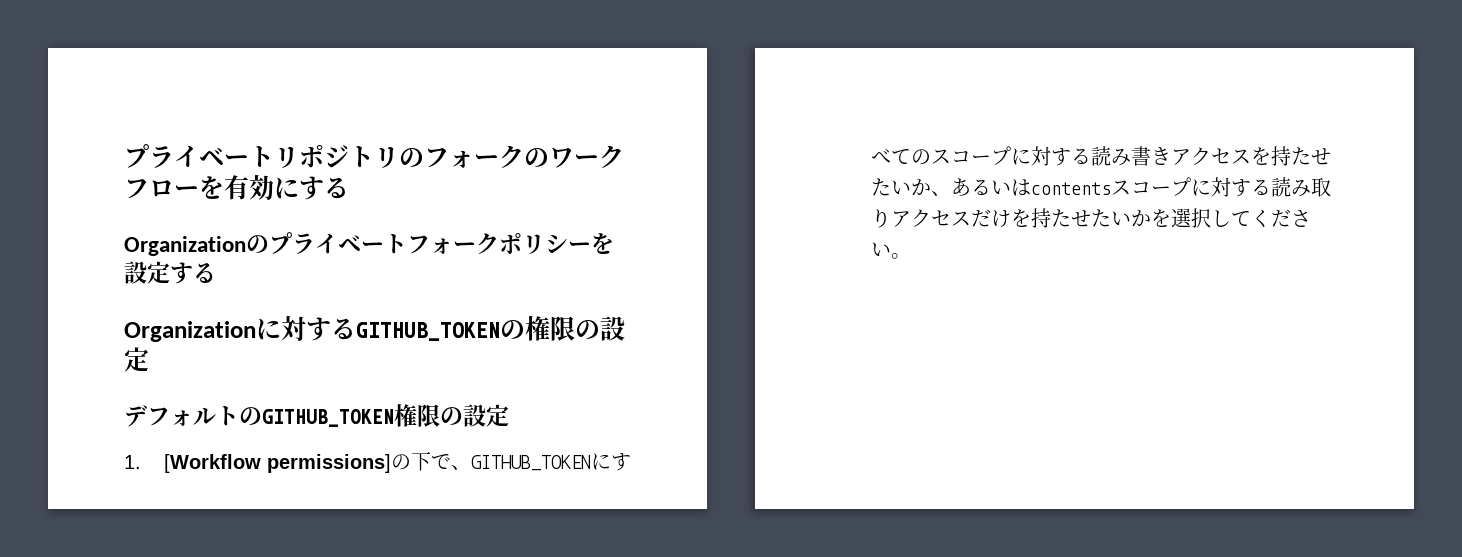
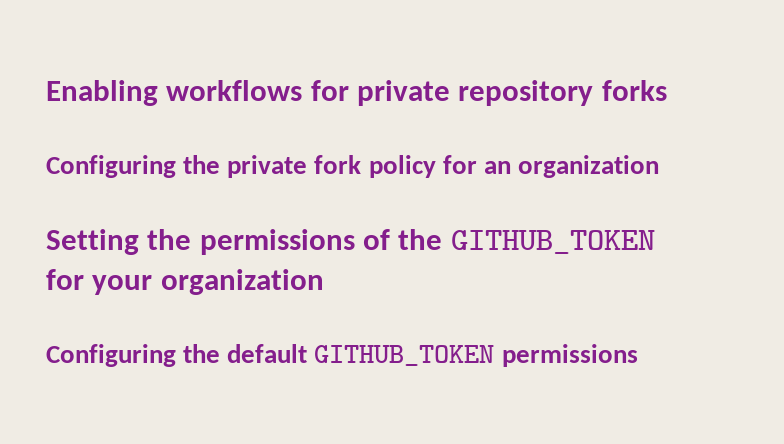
- プライベートリポジトリのフォークのワークフローを有効にする
- Organizationのプライベートフォークポリシーを設定する
- Organizationに対するGITHUB_TOKENの権限の設定
- デフォルトのGITHUB_TOKEN権限の設定
- 1. [Workflow permissions]の下で、GITHUB_TOKENにすべてのスコープに対する読み書きアクセスを持たせたいか、あるいはcontentsスコープに対する読み取りアクセスだけを持たせたいかを選択してください。
+ Enabling workflows for private repository forks
+ Configuring the private fork policy for an organization
+ Setting the permissions of the GITHUB_TOKEN for your organization
+ Configuring the default GITHUB_TOKEN permissions

